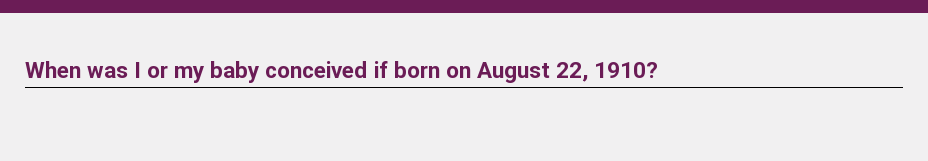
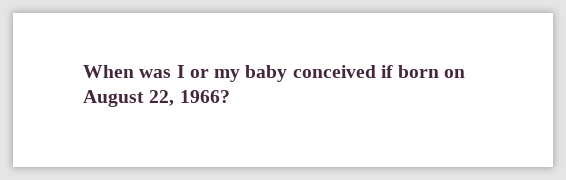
- When was I or my baby conceived if born on August 22, 1910?
+ When was I or my baby conceived if born on August 22, 1966?

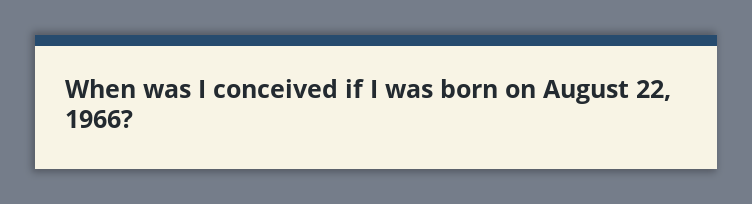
- When was I or my baby conceived if born on August 22, 1966?
+ When was I conceived if I was born on August 22, 1966?

